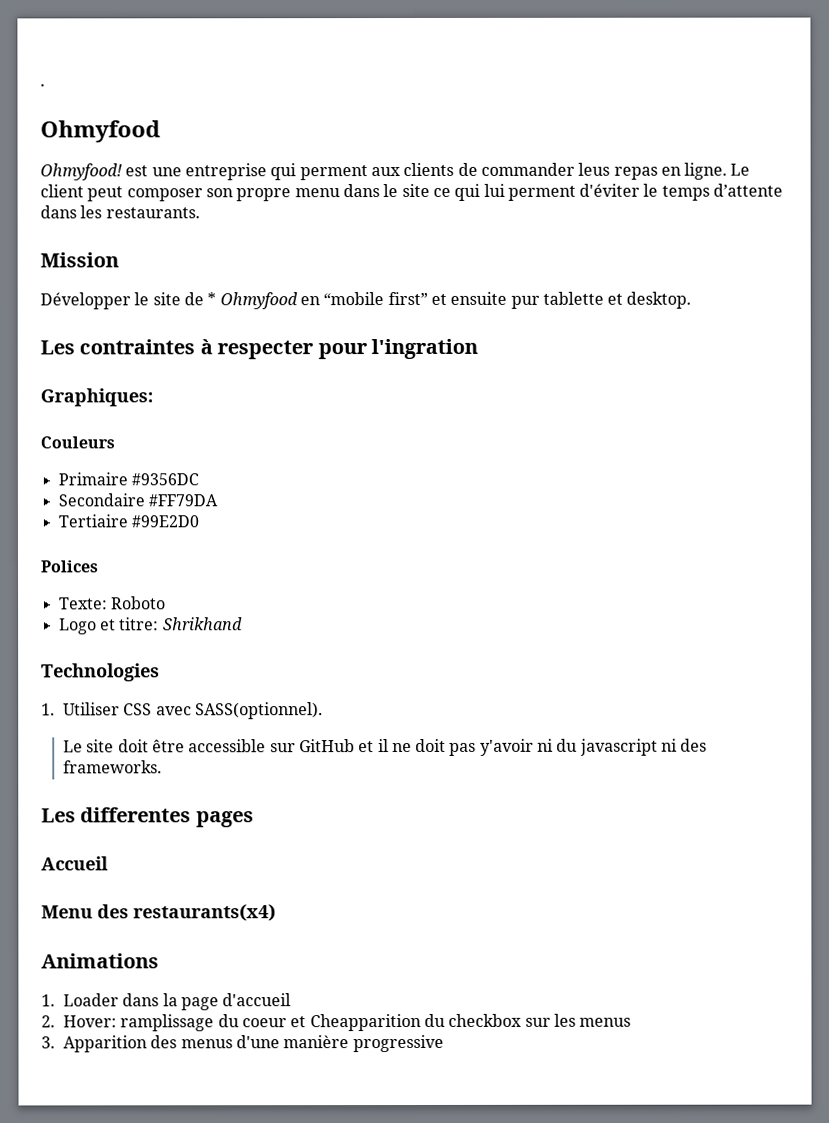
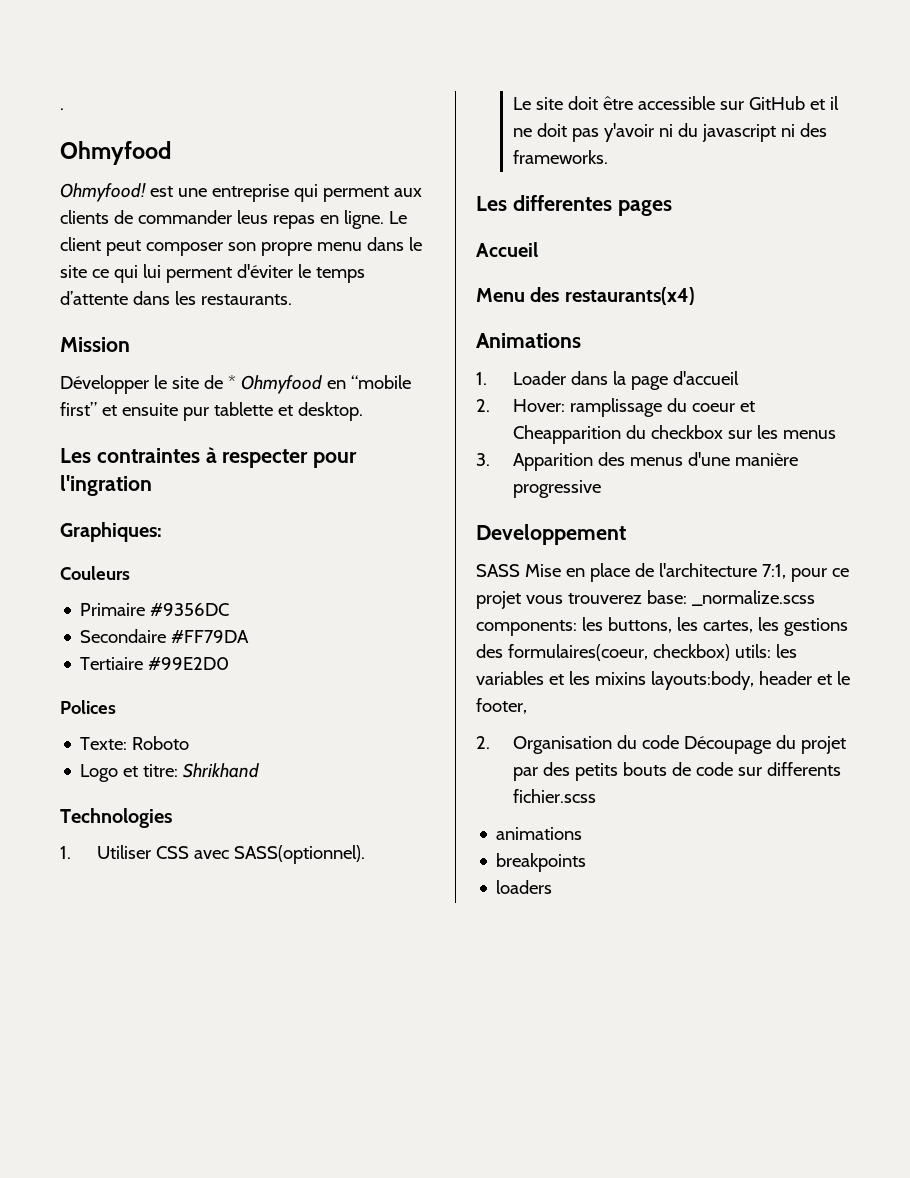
+ Developpement
+ SASS Mise en place de l'architecture 7:1, pour ce projet vous trouverez base: _normalize.scss components: les buttons, les cartes, les gestions des formulaires(coeur, checkbox) utils: les variables et les mixins layouts:body, header et le footer,
+ 2. Organisation du code Découpage du projet par des petits bouts de code sur differents fichier.scss
+ animations
+ breakpoints
+ loaders

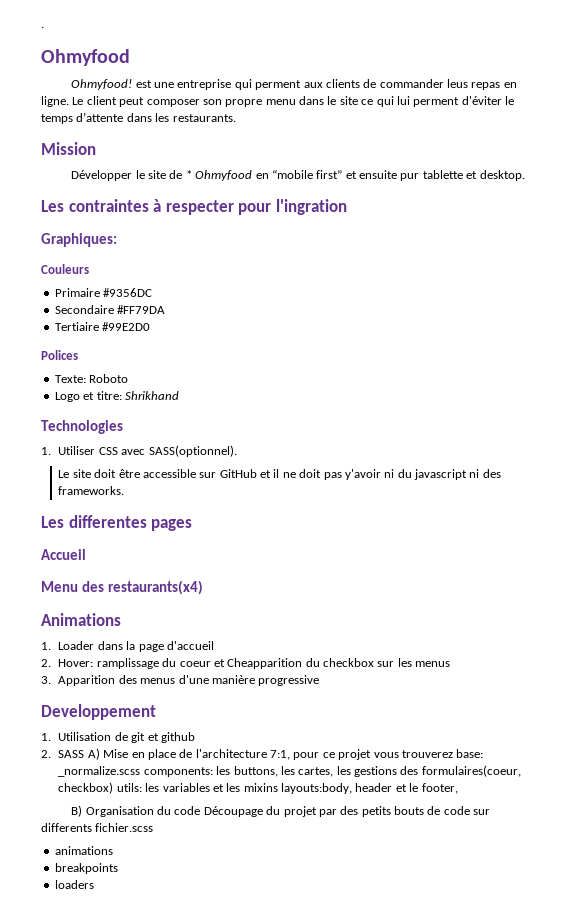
- SASS Mise en place de l'architecture 7:1, pour ce projet vous trouverez base: _normalize.scss components: les buttons, les cartes, les gestions des formulaires(coeur, checkbox) utils: les variables et les mixins layouts:body, header et le footer,
+ 1. Utilisation de git et github
+ 2. SASS A) Mise en place de l'architecture 7:1, pour ce projet vous trouverez base: _normalize.scss components: les buttons, les cartes, les gestions des formulaires(coeur, checkbox) utils: les variables et les mixins layouts:body, header et le footer,
- 2. Organisation du code Découpage du projet par des petits bouts de code sur differents fichier.scss
+ B) Organisation du code Découpage du projet par des petits bouts de code sur differents fichier.scss

